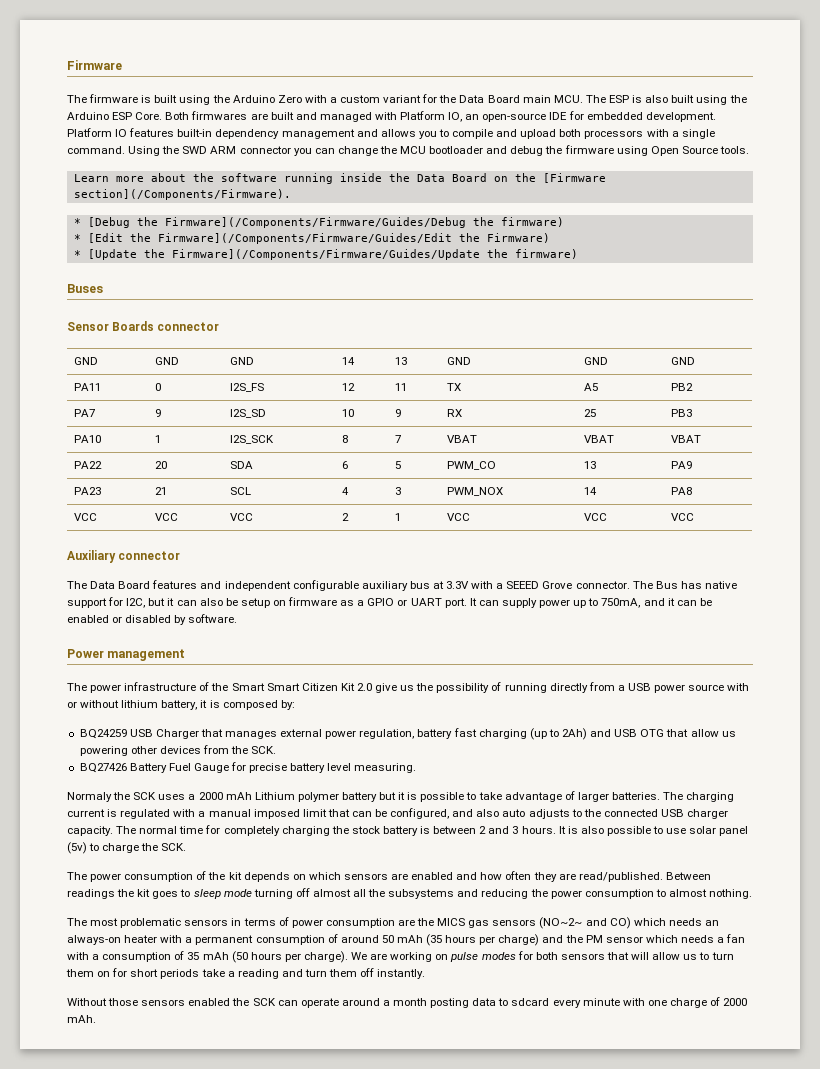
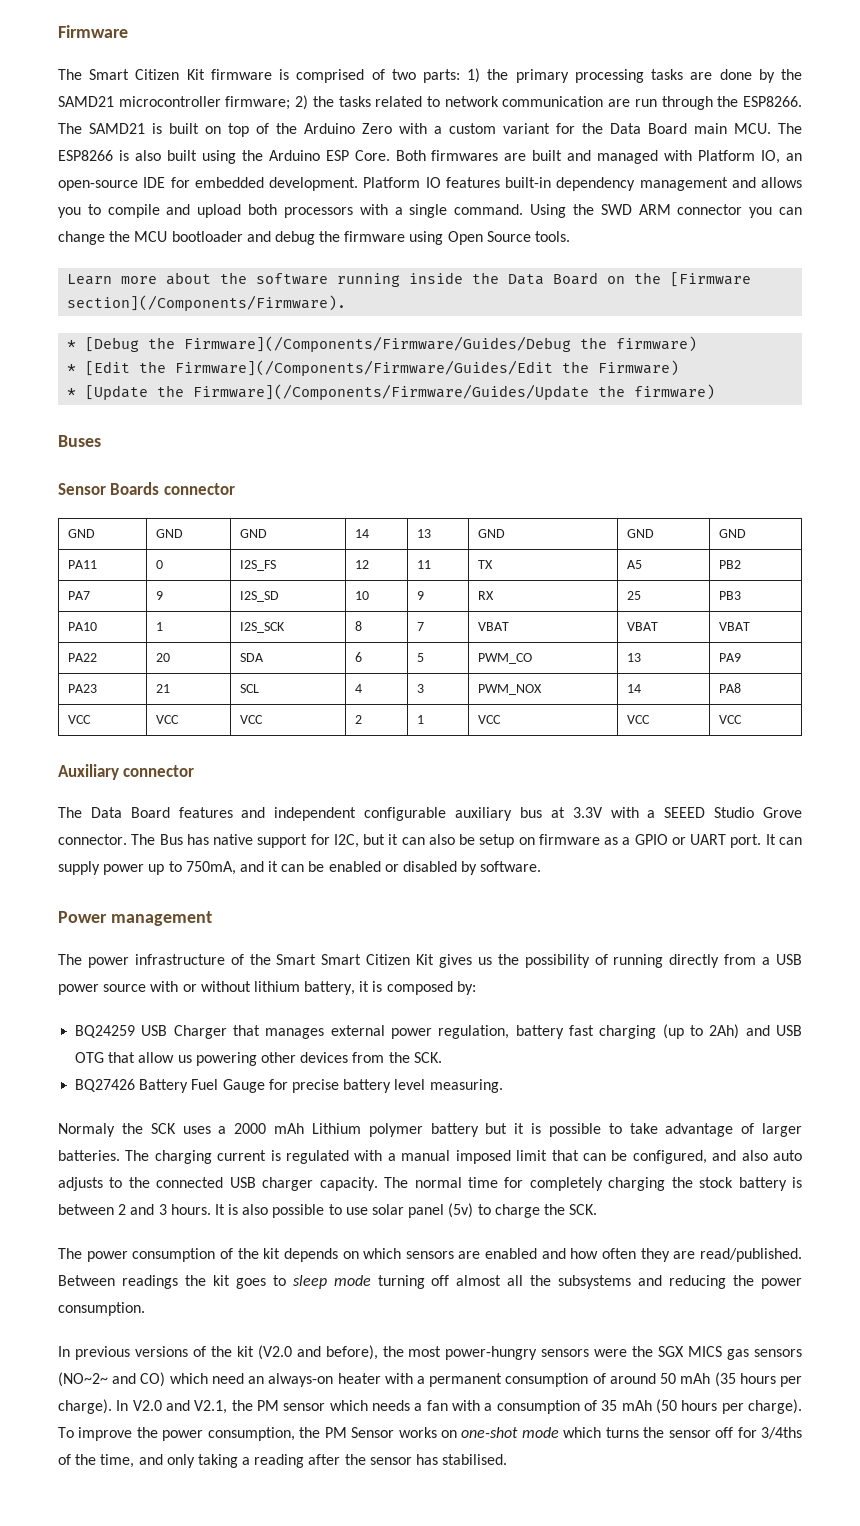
- The firmware is built using the Arduino Zero with a custom variant for the Data Board main MCU. The ESP is also built using the Arduino ESP Core.
+ The Smart Citizen Kit firmware is comprised of two parts: 1) the primary processing tasks are done by the SAMD21 microcontroller firmware; 2) the tasks related to network communication are run through the ESP8266. The SAMD21 is built on top of the Arduino Zero with a custom variant for the Data Board main MCU. The ESP8266 is also built using the Arduino ESP Core.
- The Data Board features and independent configurable auxiliary bus at 3.3V with a SEEED Grove connector.
+ The Data Board features and independent configurable auxiliary bus at 3.3V with a SEEED Studio Grove connector.
- The power infrastructure of the Smart Smart Citizen Kit 2.0 give us the possibility of running directly from a USB power source with or without lithium battery, it is composed by:
+ The power infrastructure of the Smart Smart Citizen Kit gives us the possibility of running directly from a USB power source with or without lithium battery, it is composed by:
- Between readings the kit goes to sleep mode turning off almost all the subsystems and reducing the power consumption to almost nothing.
- The most problematic sensors in terms of power consumption are the MICS gas sensors (NO~2~ and CO) which needs an always-on heater with a permanent consumption of around 50 mAh (35 hours per charge) and the PM sensor which needs a fan with a consumption of 35 mAh (50 hours per charge).
+ Between readings the kit goes to sleep mode turning off almost all the subsystems and reducing the power consumption.
+ In previous versions of the kit (V2.0 and before), the most power-hungry sensors were the SGX MICS gas sensors (NO~2~ and CO) which need an always-on heater with a permanent consumption of around 50 mAh (35 hours per charge). In V2.0 and V2.1, the PM sensor which needs a fan with a consumption of 35 mAh (50 hours per charge).
- We are working on pulse modes for both sensors that will allow us to turn them on for short periods take a reading and turn them off instantly.
- Without those sensors enabled the SCK can operate around a month posting data to sdcard every minute with one charge of 2000 mAh.
+ To improve the power consumption, the PM Sensor works on one-shot mode which turns the sensor off for 3/4ths of the time, and only taking a reading after the sensor has stabilised.

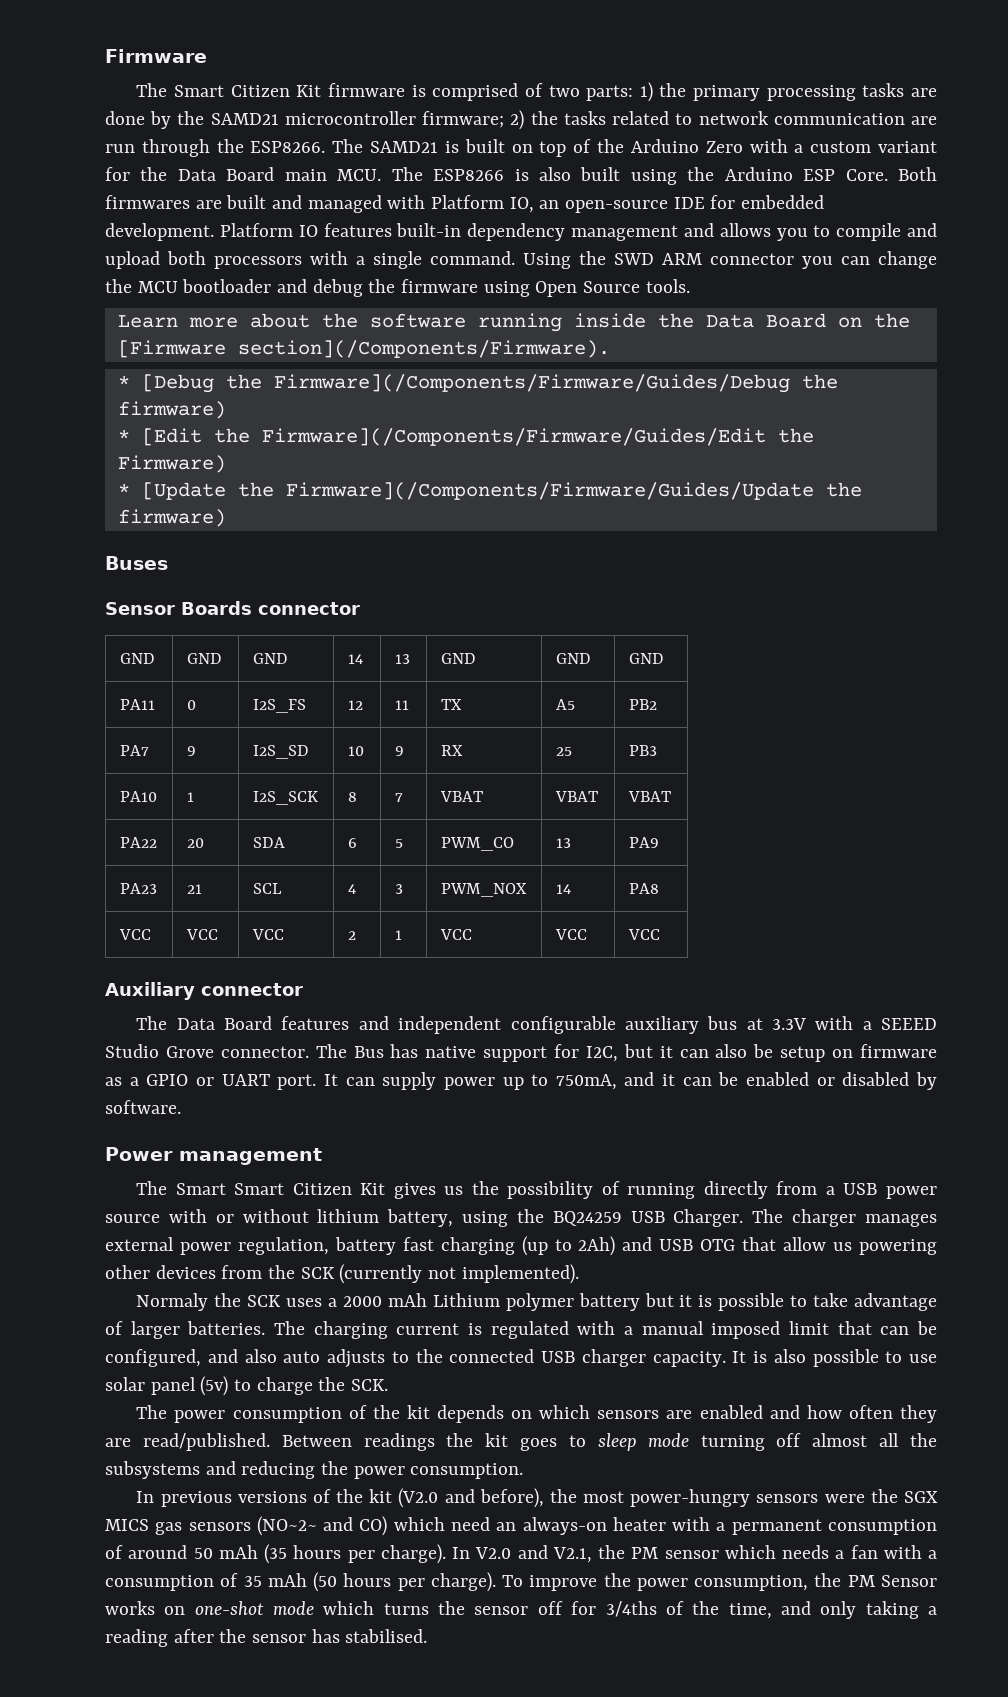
- The power infrastructure of the Smart Smart Citizen Kit gives us the possibility of running directly from a USB power source with or without lithium battery, it is composed by:
- BQ24259 USB Charger that manages external power regulation, battery fast charging (up to 2Ah) and USB OTG that allow us powering other devices from the SCK.
- BQ27426 Battery Fuel Gauge for precise battery level measuring.
+ The Smart Smart Citizen Kit gives us the possibility of running directly from a USB power source with or without lithium battery, using the BQ24259 USB Charger. The charger manages external power regulation, battery fast charging (up to 2Ah) and USB OTG that allow us powering other devices from the SCK (currently not implemented).
- The normal time for completely charging the stock battery is between 2 and 3 hours.

